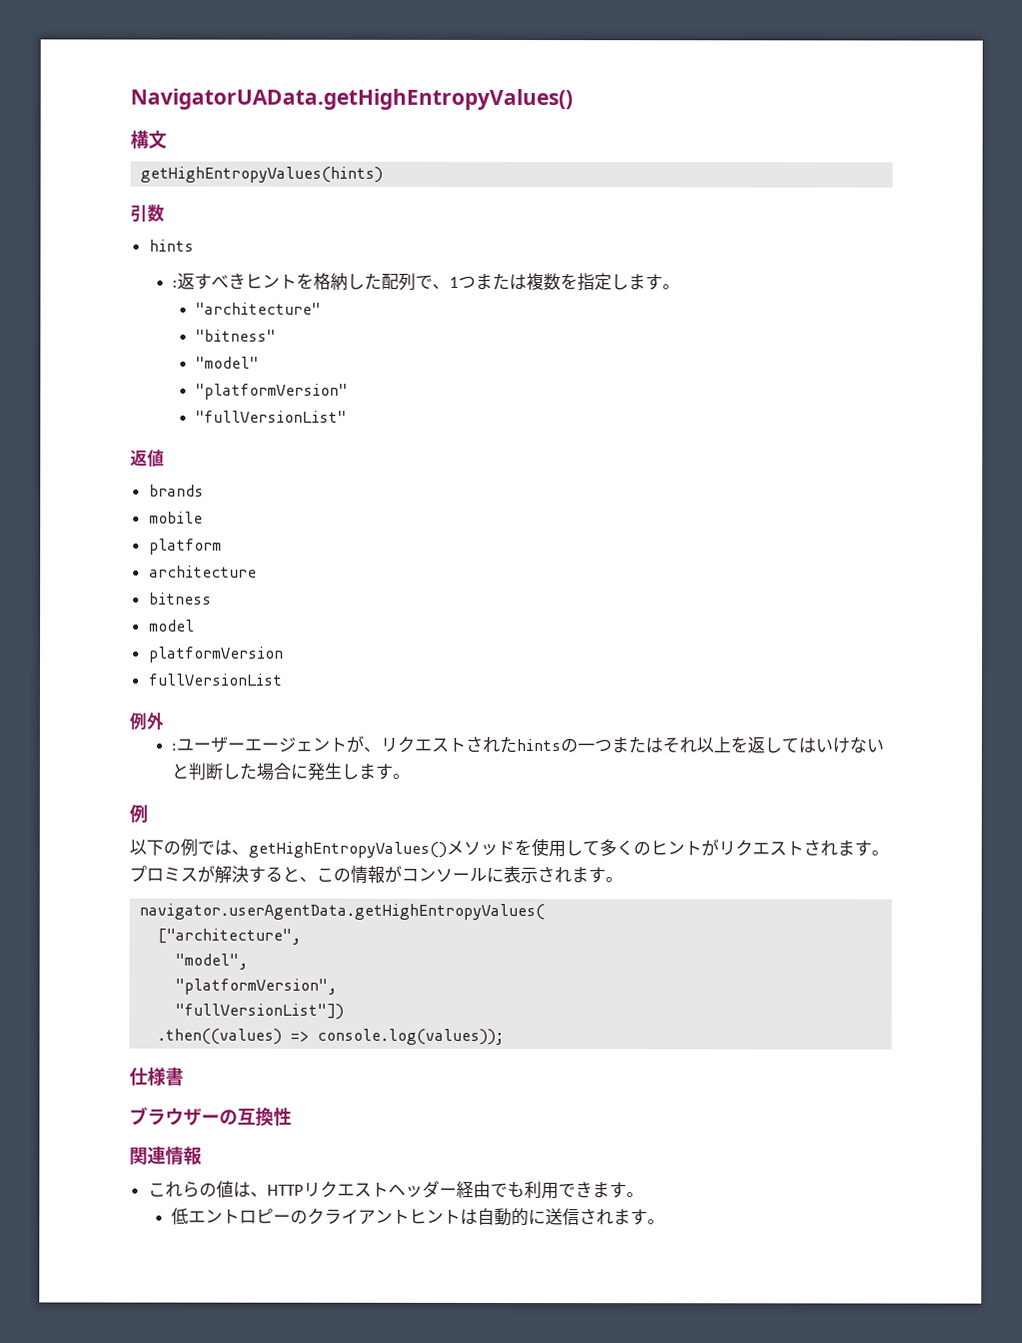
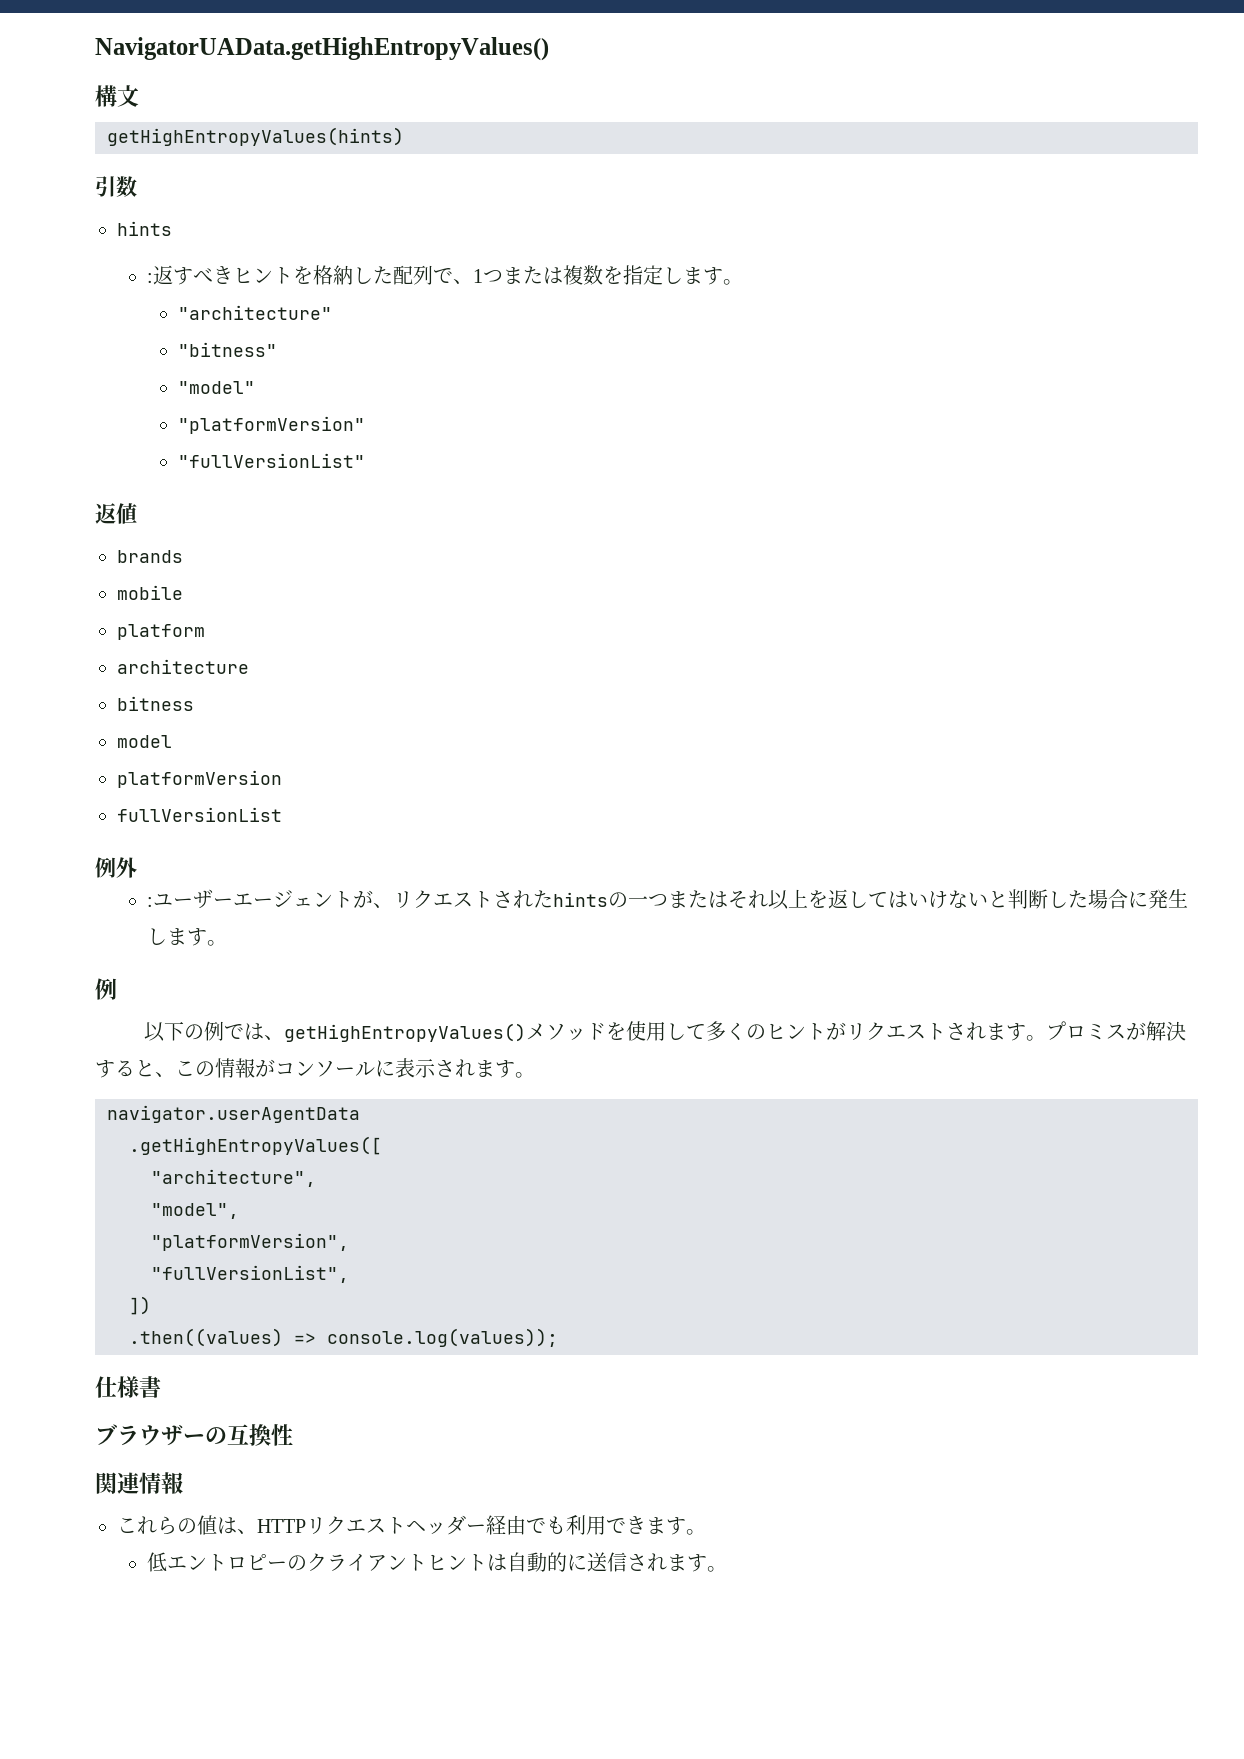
- navigator.userAgentData.getHighEntropyValues(
- ["architecture",
+ navigator.userAgentData
+ .getHighEntropyValues([
+ "architecture",
- "fullVersionList"])
+ "fullVersionList",
+ ])

